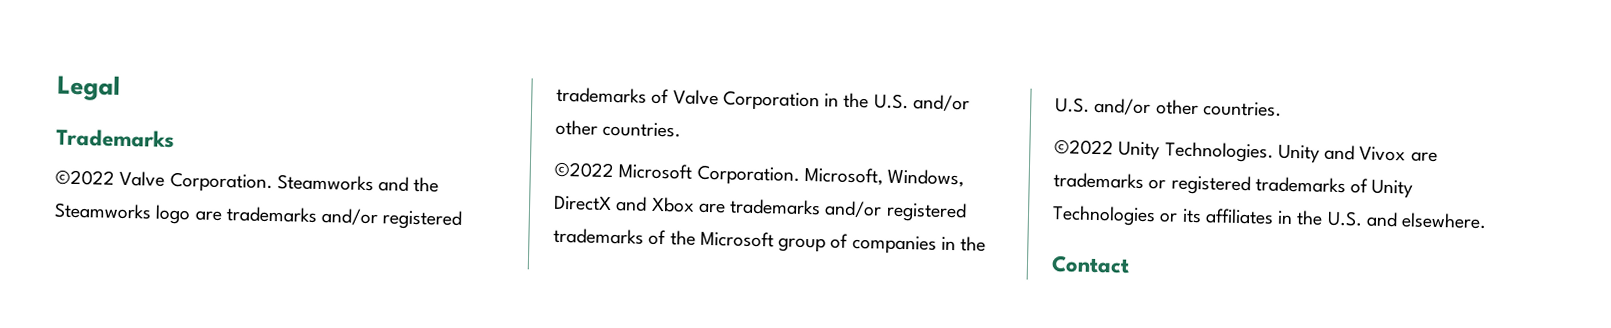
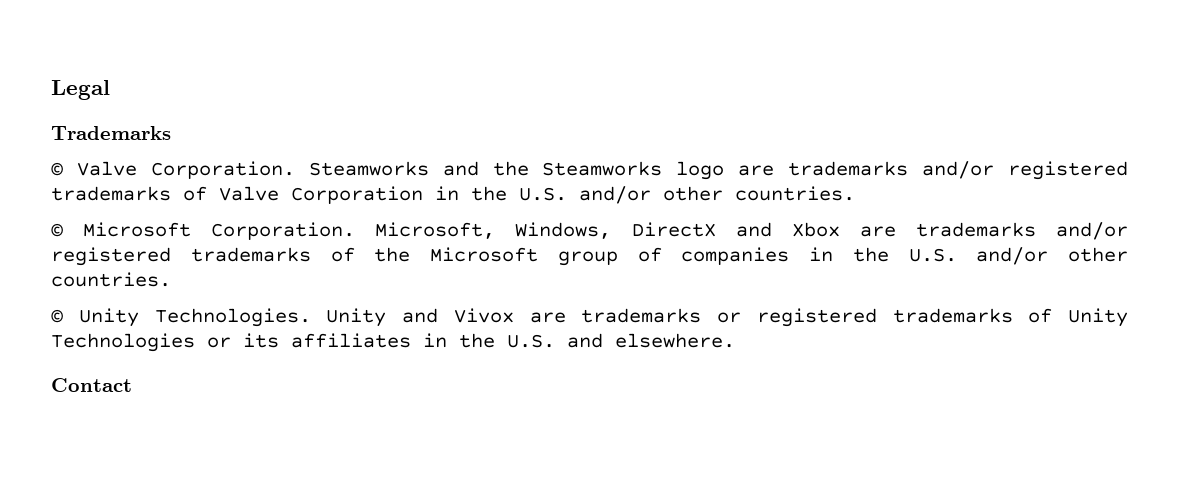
- ©2022 Valve Corporation.
+ © Valve Corporation.
- ©2022 Microsoft Corporation.
+ © Microsoft Corporation.
- ©2022 Unity Technologies.
+ © Unity Technologies.

